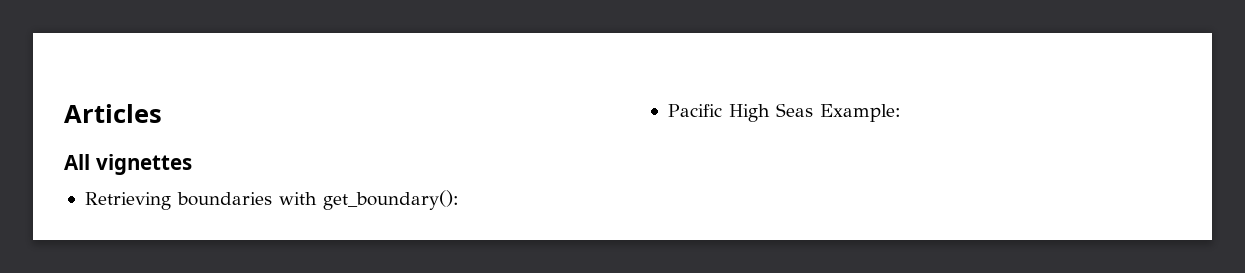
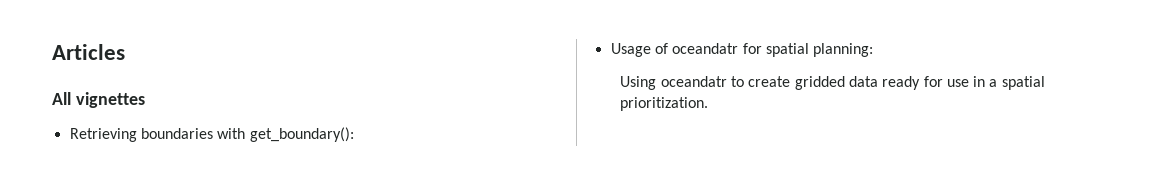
- Pacific High Seas Example:
+ Usage of oceandatr for spatial planning:
+ Using oceandatr to create gridded data ready for use in a spatial prioritization.

